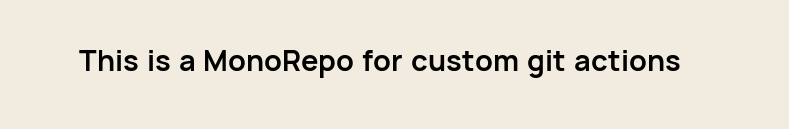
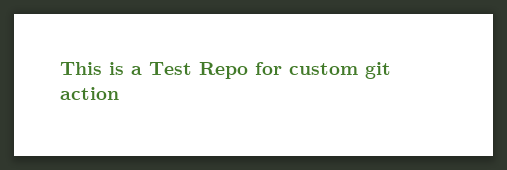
- This is a MonoRepo for custom git actions
+ This is a Test Repo for custom git action

